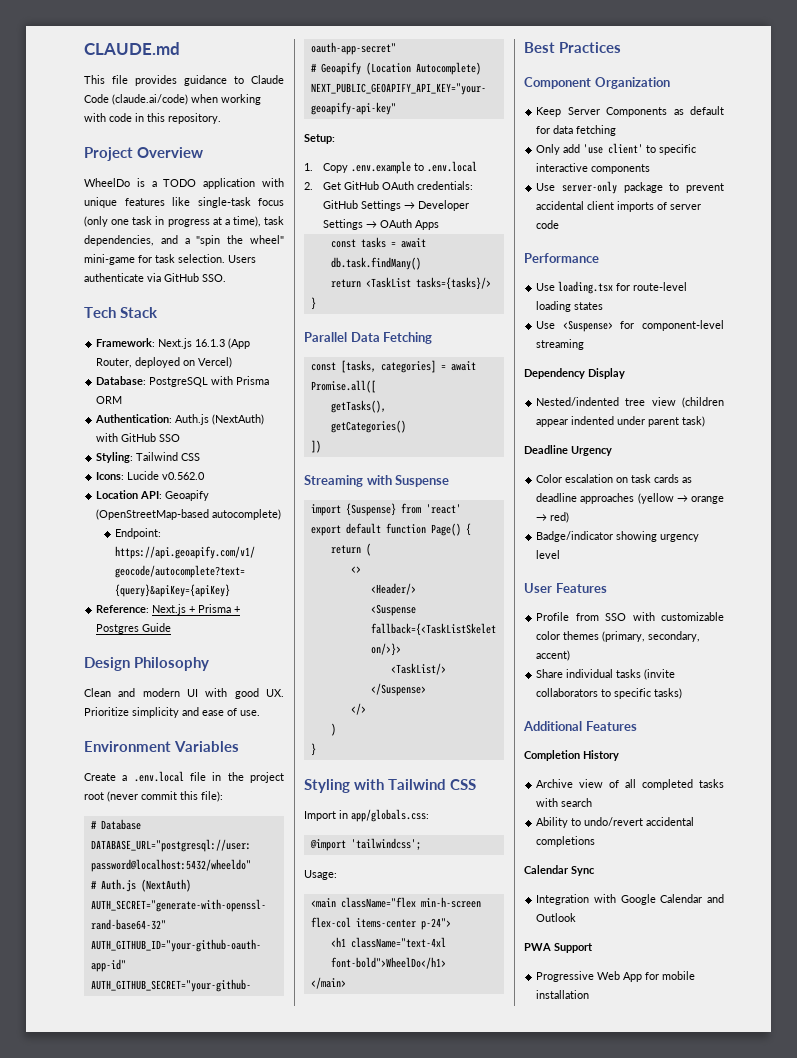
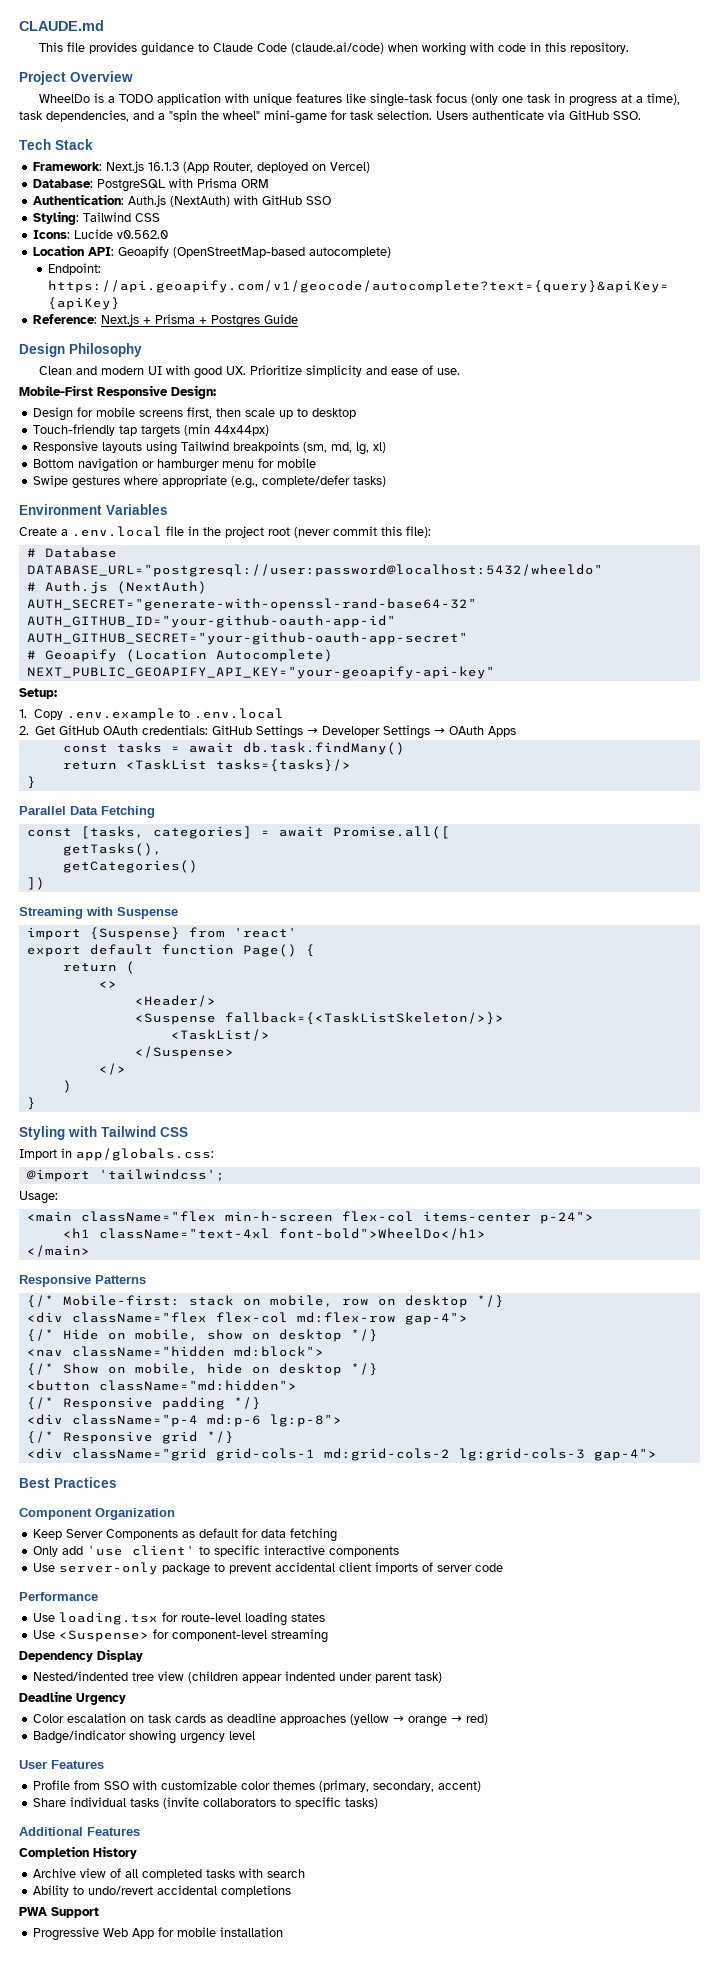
+ Mobile-First Responsive Design:
+ Design for mobile screens first, then scale up to desktop
+ Touch-friendly tap targets (min 44x44px)
+ Responsive layouts using Tailwind breakpoints (sm, md, lg, xl)
+ Bottom navigation or hamburger menu for mobile
+ Swipe gestures where appropriate (e.g., complete/defer tasks)
+ Responsive Patterns
+ {/* Mobile-first: stack on mobile, row on desktop */}
+ <div className="flex flex-col md:flex-row gap-4">
+ {/* Hide on mobile, show on desktop */}
+ <nav className="hidden md:block">
+ {/* Show on mobile, hide on desktop */}
+ <button className="md:hidden">
+ {/* Responsive padding */}
+ <div className="p-4 md:p-6 lg:p-8">
+ {/* Responsive grid */}
+ <div className="grid grid-cols-1 md:grid-cols-2 lg:grid-cols-3 gap-4">
- Calendar Sync
- Integration with Google Calendar and Outlook

